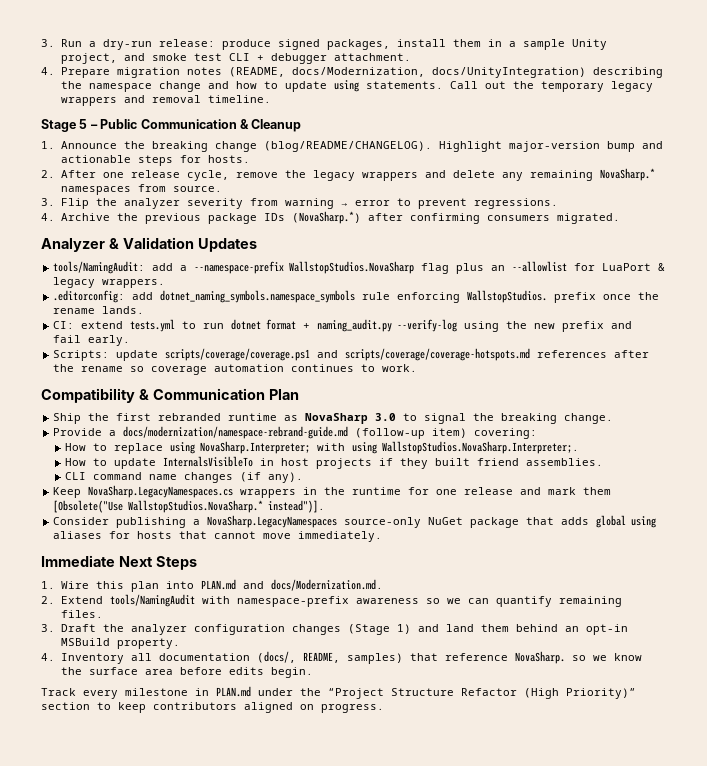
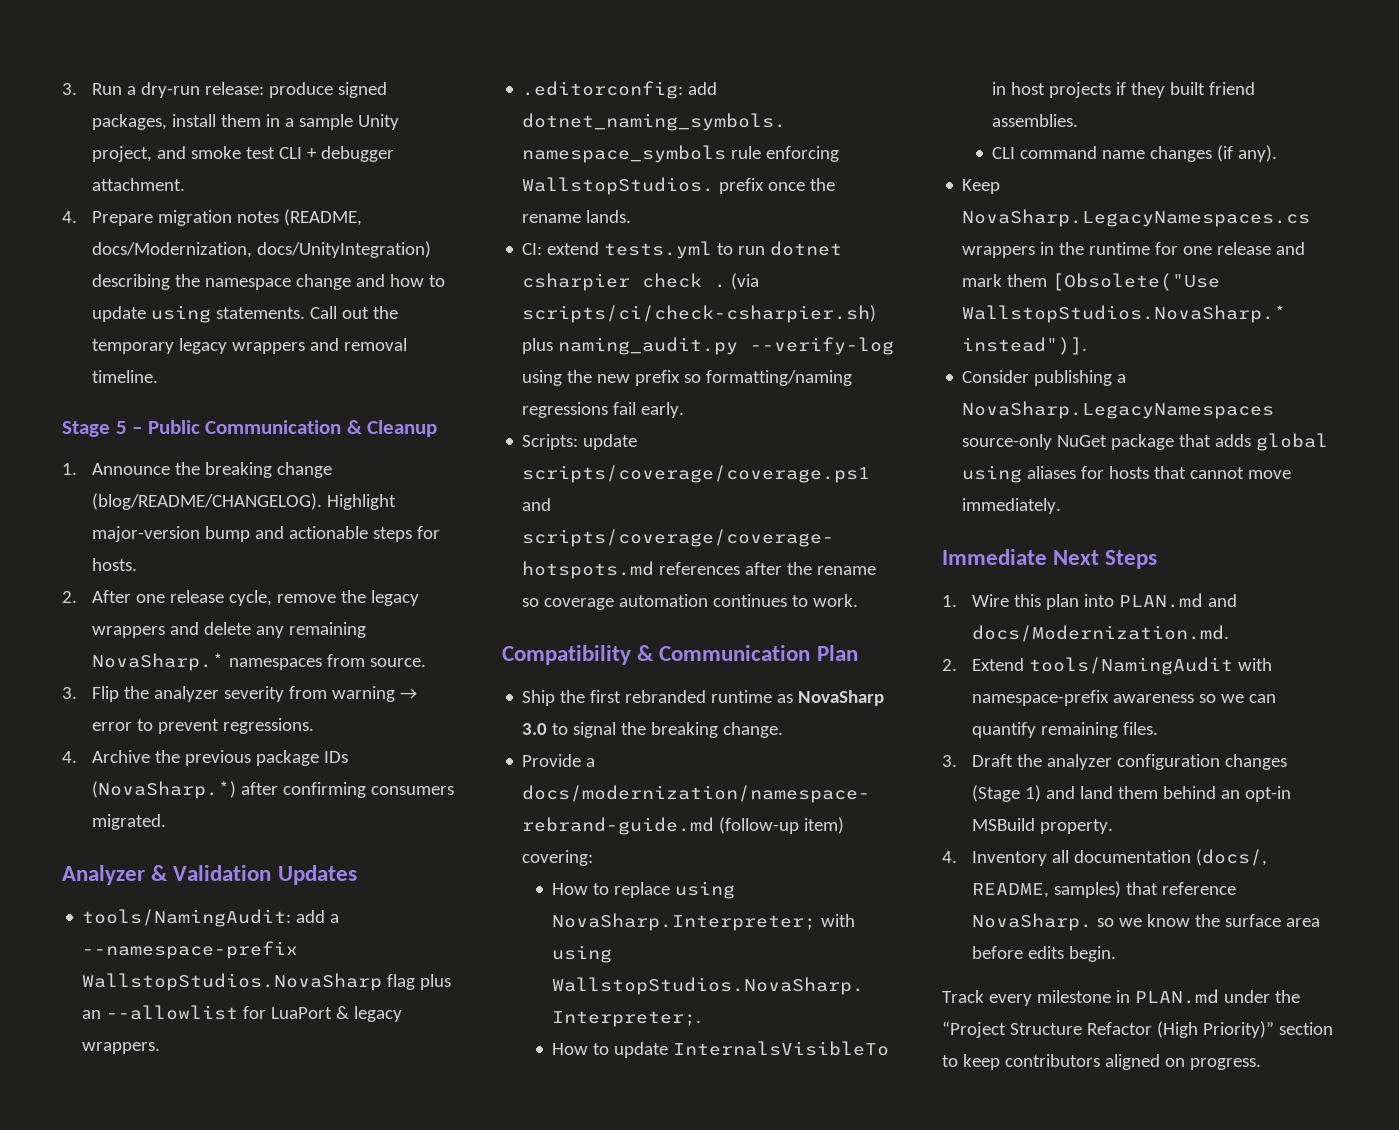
- CI: extend tests.yml to run dotnet format + naming_audit.py --verify-log using the new prefix and fail early.
+ CI: extend tests.yml to run dotnet csharpier check . (via scripts/ci/check-csharpier.sh) plus naming_audit.py --verify-log using the new prefix so formatting/naming regressions fail early.

